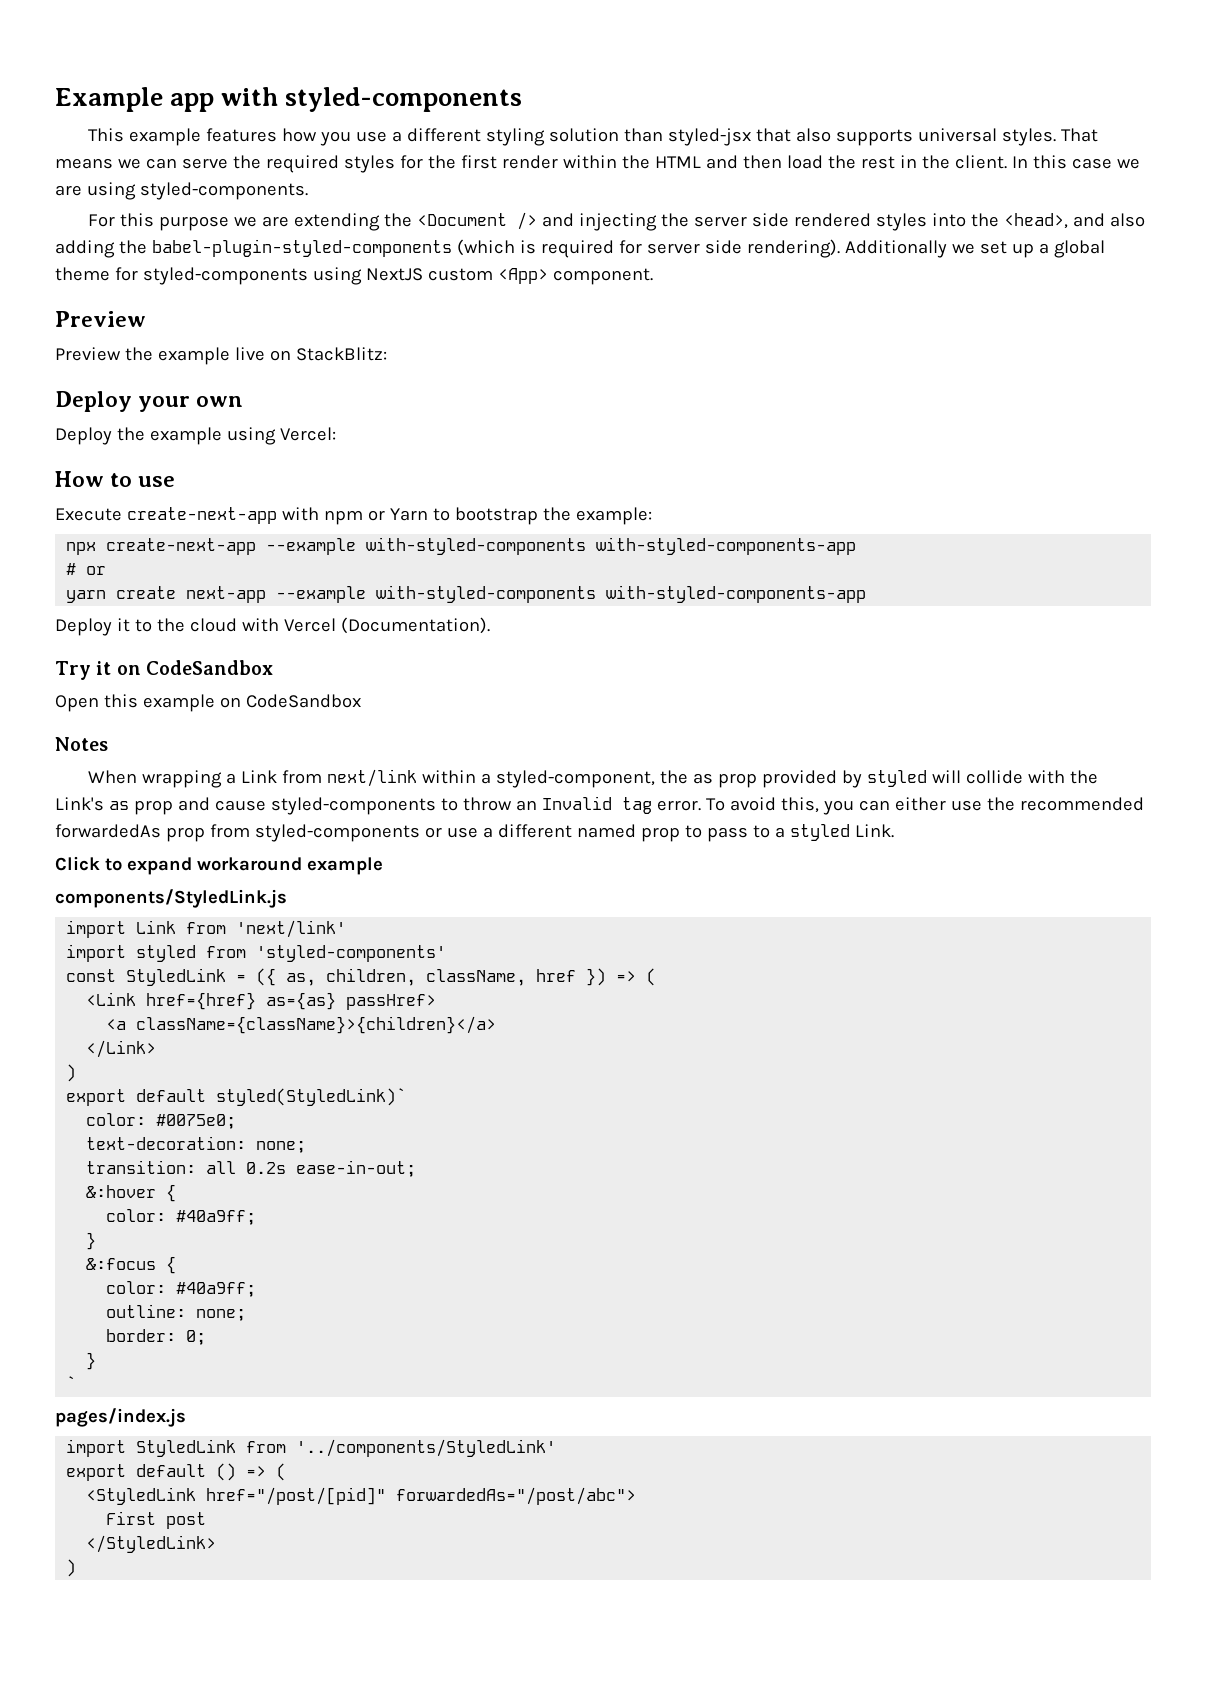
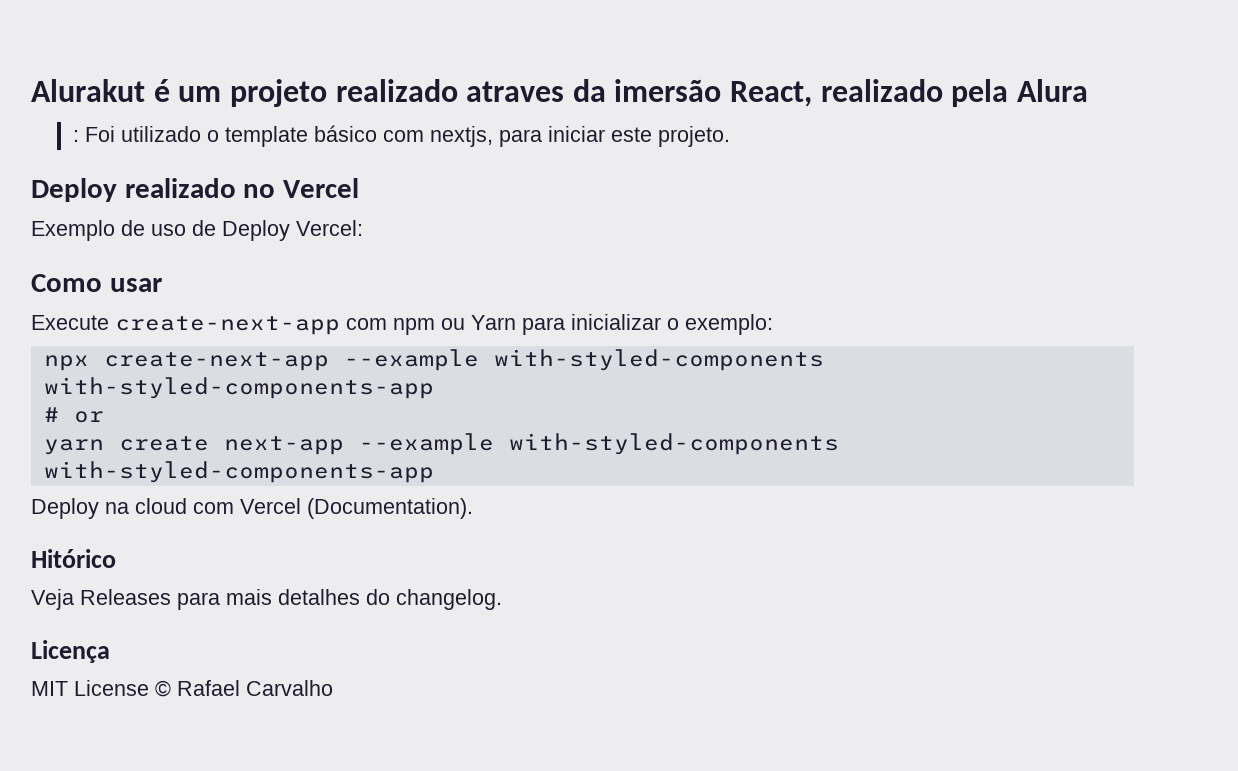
- Example app with styled-components
- This example features how you use a different styling solution than styled-jsx that also supports universal styles. That means we can serve the required styles for the first render within the HTML and then load the rest in the client. In this case we are using styled-components.
- For this purpose we are extending the <Document /> and injecting the server side rendered styles into the <head>, and also adding the babel-plugin-styled-components (which is required for server side rendering). Additionally we set up a global theme for styled-components using NextJS custom <App> component.
- Preview
- Preview the example live on StackBlitz:
- Deploy your own
- Deploy the example using Vercel:
- How to use
- Execute create-next-app with npm or Yarn to bootstrap the example:
+ Alurakut é um projeto realizado atraves da imersão React, realizado pela Alura
+ : Foi utilizado o template básico com nextjs, para iniciar este projeto.
+ Deploy realizado no Vercel
+ Exemplo de uso de Deploy Vercel:
+ Como usar
+ Execute create-next-app com npm ou Yarn para inicializar o exemplo:
- Deploy it to the cloud with Vercel (Documentation).
- Try it on CodeSandbox
- Open this example on CodeSandbox
- Notes
- When wrapping a Link from next/link within a styled-component, the as prop provided by styled will collide with the Link's as prop and cause styled-components to throw an Invalid tag error. To avoid this, you can either use the recommended forwardedAs prop from styled-components or use a different named prop to pass to a styled Link.
- Click to expand workaround example
- components/StyledLink.js
- import Link from 'next/link'
- import styled from 'styled-components'
- const StyledLink = ({ as, children, className, href }) => (
- <Link href={href} as={as} passHref>
- <a className={className}>{children}</a>
- </Link>
- )
- export default styled(StyledLink)`
- color: #0075e0;
- text-decoration: none;
- transition: all 0.2s ease-in-out;
- &:hover {
- color: #40a9ff;
- }
- &:focus {
- color: #40a9ff;
- outline: none;
- border: 0;
- }
- `
- pages/index.js
- import StyledLink from '../components/StyledLink'
- export default () => (
- <StyledLink href="/post/[pid]" forwardedAs="/post/abc">
- First post
- </StyledLink>
- )
+ Deploy na cloud com Vercel (Documentation).
+ Hitórico
+ Veja Releases para mais detalhes do changelog.
+ Licença
+ MIT License © Rafael Carvalho

